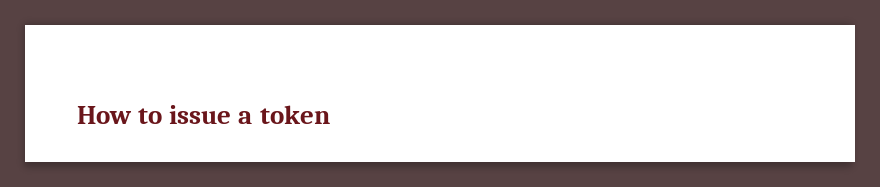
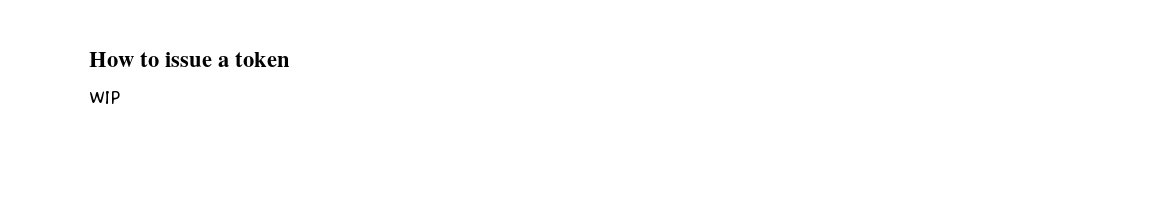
+ WIP

